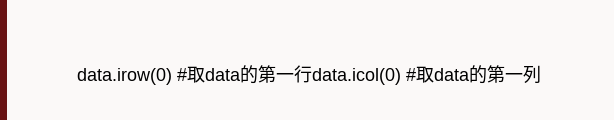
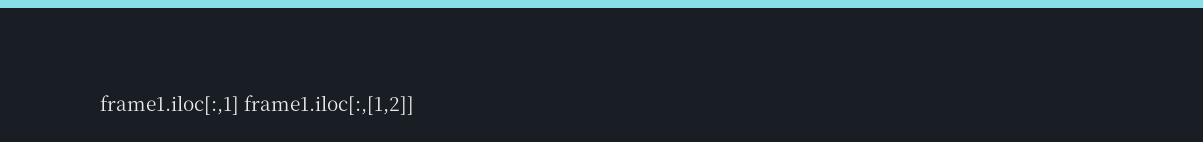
- data.irow(0) #取data的第一行data.icol(0) #取data的第一列
+ frame1.iloc[:,1] frame1.iloc[:,[1,2]]

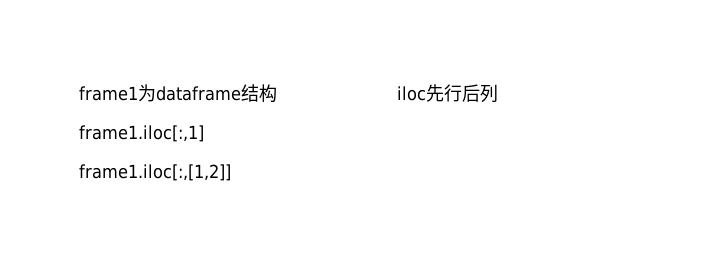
+ frame1为dataframe结构
- frame1.iloc[:,1] frame1.iloc[:,[1,2]]
+ frame1.iloc[:,1]
+ frame1.iloc[:,[1,2]]
+ iloc先行后列

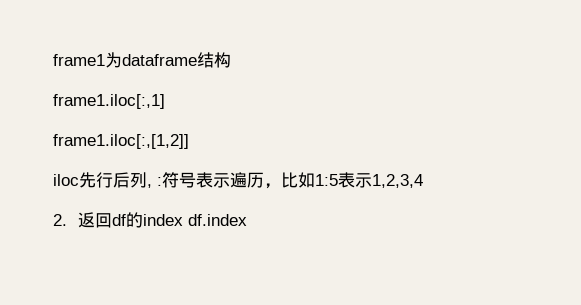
- iloc先行后列
+ iloc先行后列, :符号表示遍历，比如1:5表示1,2,3,4
+ 2.返回df的index df.index

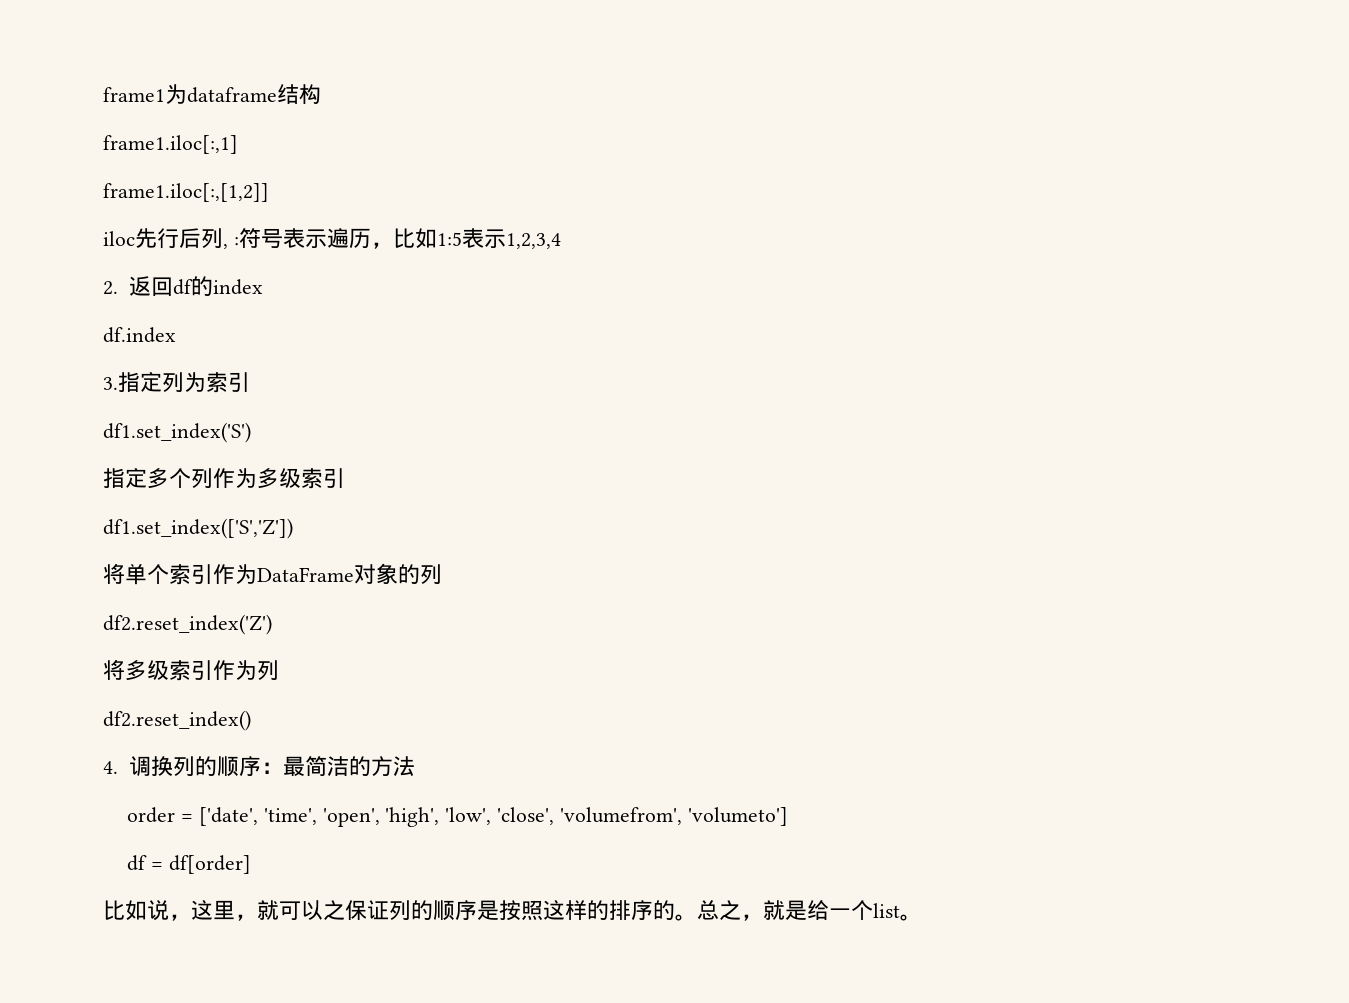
- 2.返回df的index df.index
+ 2.返回df的index
+ df.index
+ 3.指定列为索引
+ df1.set_index('S')
+ 指定多个列作为多级索引
+ df1.set_index(['S','Z'])
+ 将单个索引作为DataFrame对象的列
+ df2.reset_index('Z')
+ 将多级索引作为列
+ df2.reset_index()
+ 4.调换列的顺序：最简洁的方法
+ order = ['date', 'time', 'open', 'high', 'low', 'close', 'volumefrom', 'volumeto']
+ df = df[order]
+ 比如说，这里，就可以之保证列的顺序是按照这样的排序的。总之，就是给一个list。

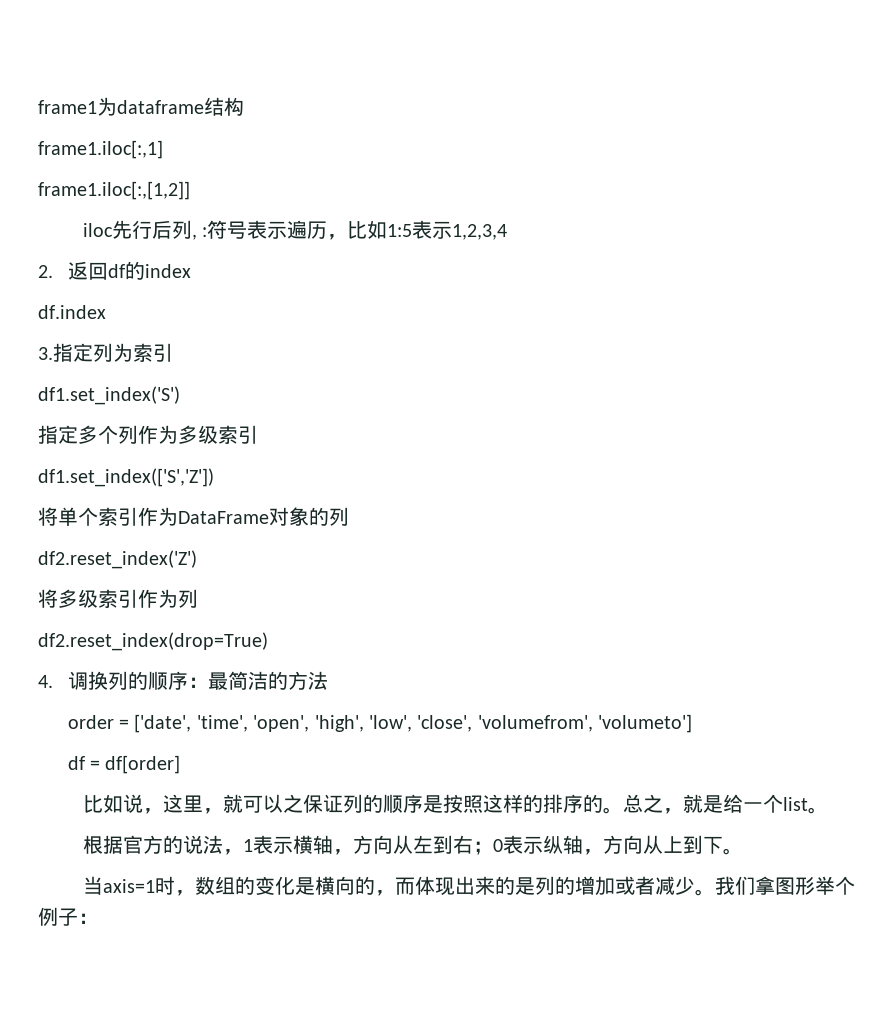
- df2.reset_index()
+ df2.reset_index(drop=True)
+ 根据官方的说法，1表示横轴，方向从左到右；0表示纵轴，方向从上到下。
+ 当axis=1时，数组的变化是横向的，而体现出来的是列的增加或者减少。我们拿图形举个例子：

